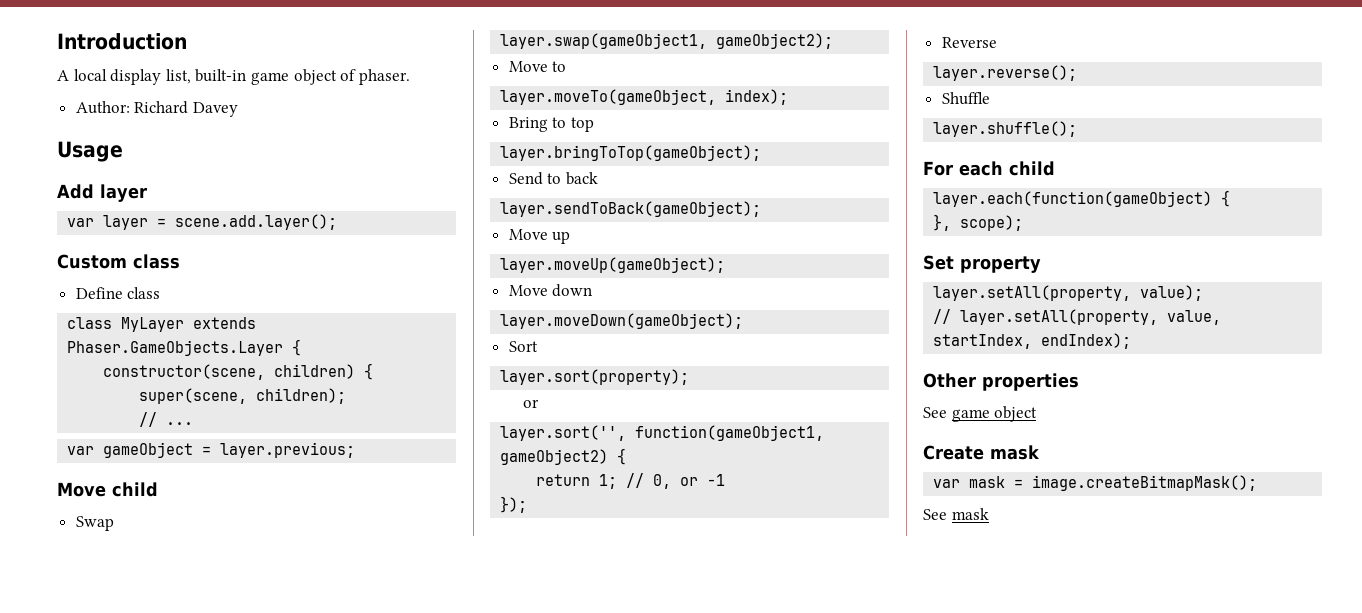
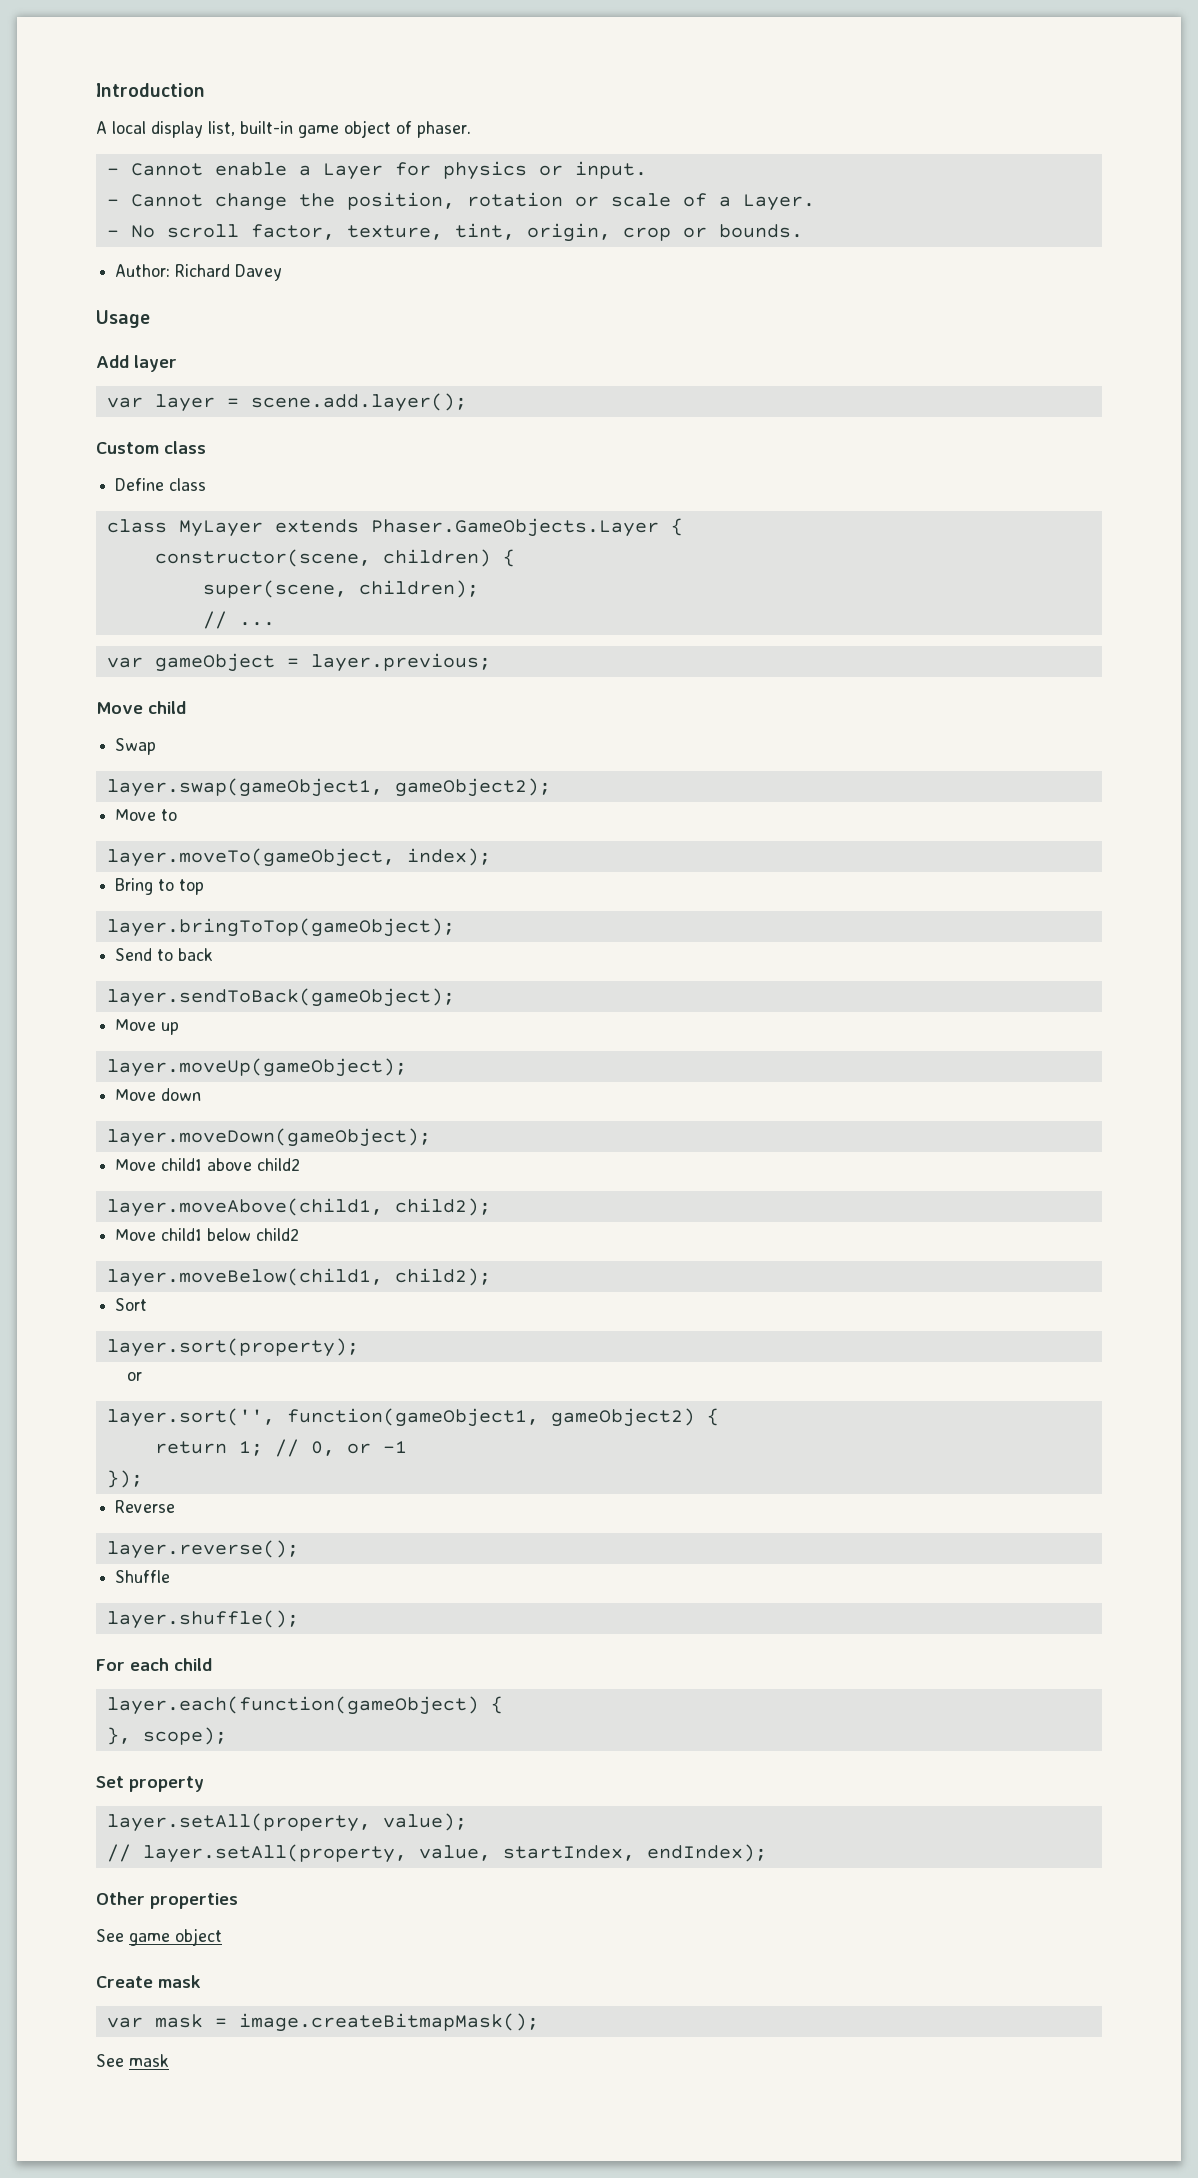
+ - Cannot enable a Layer for physics or input.
+ - Cannot change the position, rotation or scale of a Layer.
+ - No scroll factor, texture, tint, origin, crop or bounds.
+ Move child1 above child2
+ layer.moveAbove(child1, child2);
+ Move child1 below child2
+ layer.moveBelow(child1, child2);

